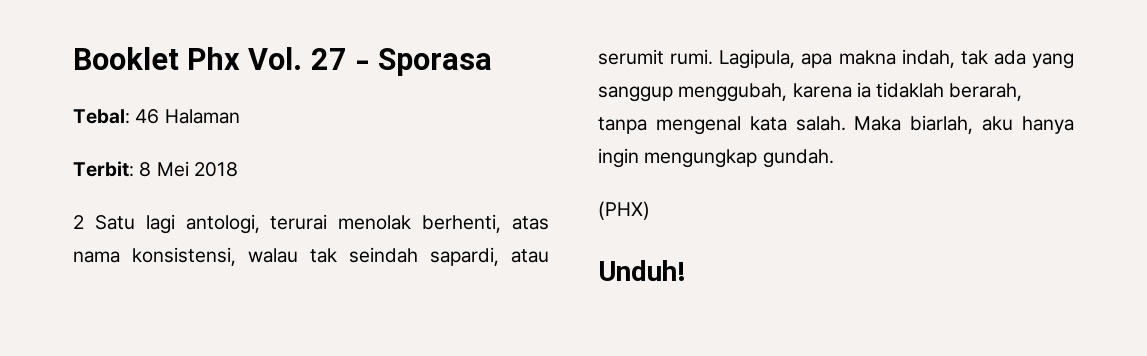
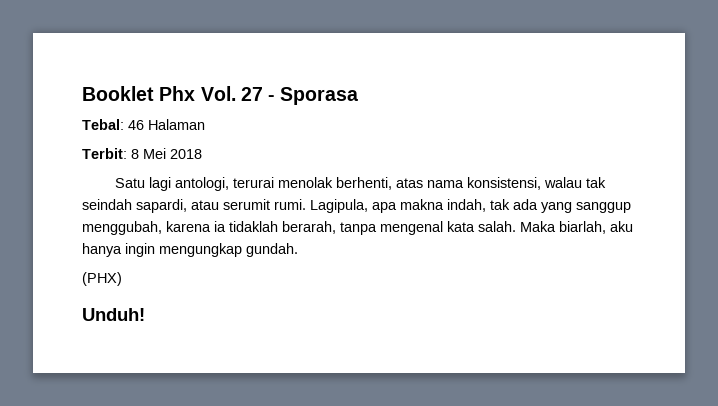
- 2 Satu lagi antologi, terurai menolak berhenti, atas nama konsistensi, walau tak seindah sapardi, atau serumit rumi.
+ Satu lagi antologi, terurai menolak berhenti, atas nama konsistensi, walau tak seindah sapardi, atau serumit rumi.

